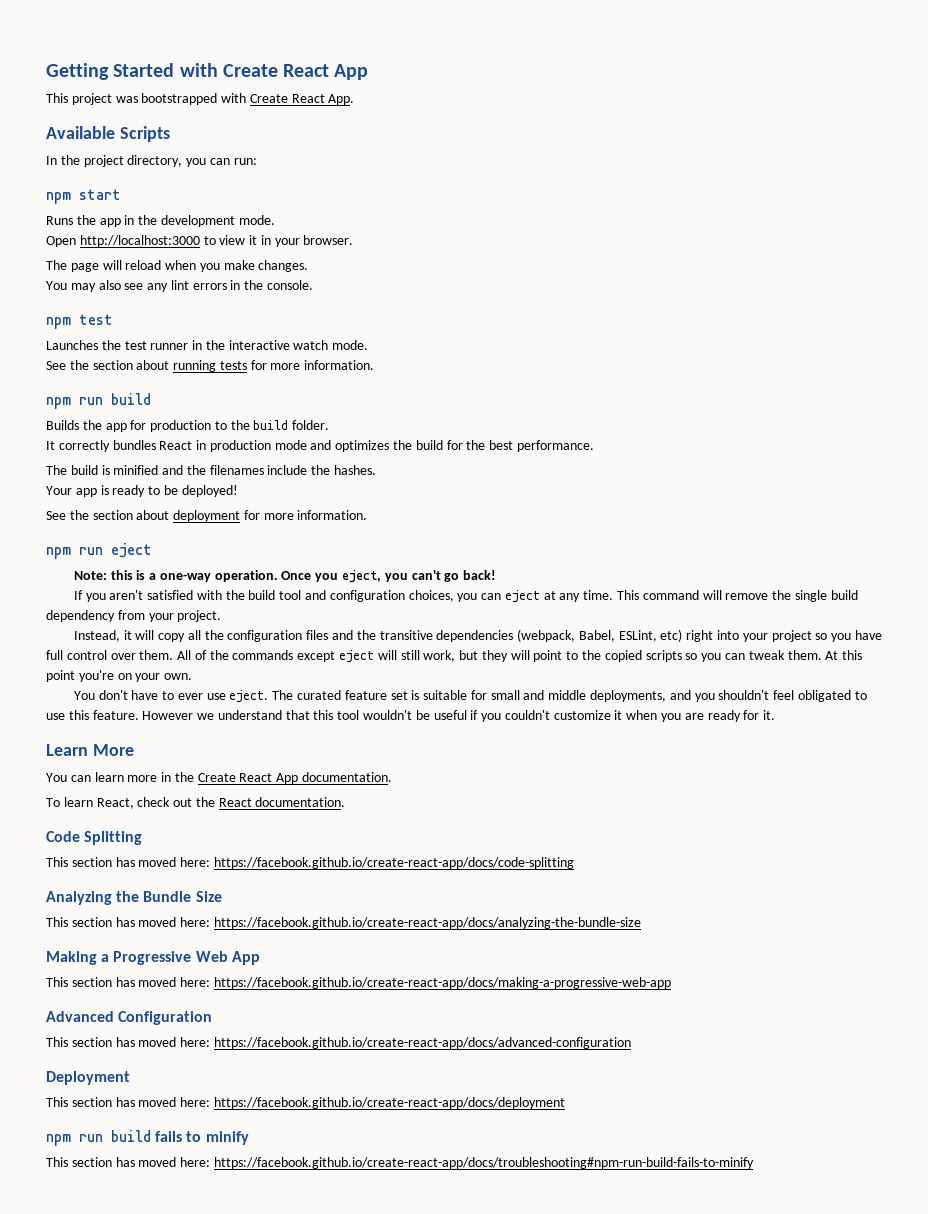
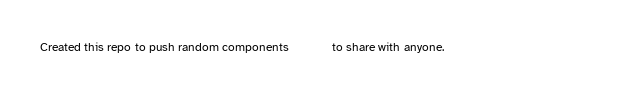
- Getting Started with Create React App
- This project was bootstrapped with Create React App.
- Available Scripts
- In the project directory, you can run:
- npm start
- Runs the app in the development mode.
- Open http://localhost:3000 to view it in your browser.
- The page will reload when you make changes.
- You may also see any lint errors in the console.
- npm test
- Launches the test runner in the interactive watch mode.
- See the section about running tests for more information.
- npm run build
- Builds the app for production to the build folder.
- It correctly bundles React in production mode and optimizes the build for the best performance.
- The build is minified and the filenames include the hashes.
- Your app is ready to be deployed!
- See the section about deployment for more information.
- npm run eject
- Note: this is a one-way operation. Once you eject, you can't go back!
- If you aren't satisfied with the build tool and configuration choices, you can eject at any time. This command will remove the single build dependency from your project.
- Instead, it will copy all the configuration files and the transitive dependencies (webpack, Babel, ESLint, etc) right into your project so you have full control over them. All of the commands except eject will still work, but they will point to the copied scripts so you can tweak them. At this point you're on your own.
- You don't have to ever use eject. The curated feature set is suitable for small and middle deployments, and you shouldn't feel obligated to use this feature. However we understand that this tool wouldn't be useful if you couldn't customize it when you are ready for it.
- Learn More
- You can learn more in the Create React App documentation.
- To learn React, check out the React documentation.
- Code Splitting
- This section has moved here: https://facebook.github.io/create-react-app/docs/code-splitting
- Analyzing the Bundle Size
- This section has moved here: https://facebook.github.io/create-react-app/docs/analyzing-the-bundle-size
- Making a Progressive Web App
- This section has moved here: https://facebook.github.io/create-react-app/docs/making-a-progressive-web-app
- Advanced Configuration
- This section has moved here: https://facebook.github.io/create-react-app/docs/advanced-configuration
- Deployment
- This section has moved here: https://facebook.github.io/create-react-app/docs/deployment
- npm run build fails to minify
- This section has moved here: https://facebook.github.io/create-react-app/docs/troubleshooting#npm-run-build-fails-to-minify
+ Created this repo to push random components to share with anyone.

